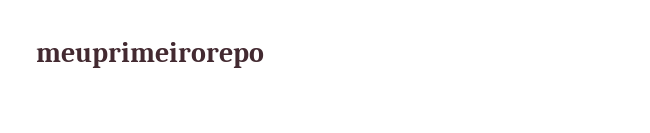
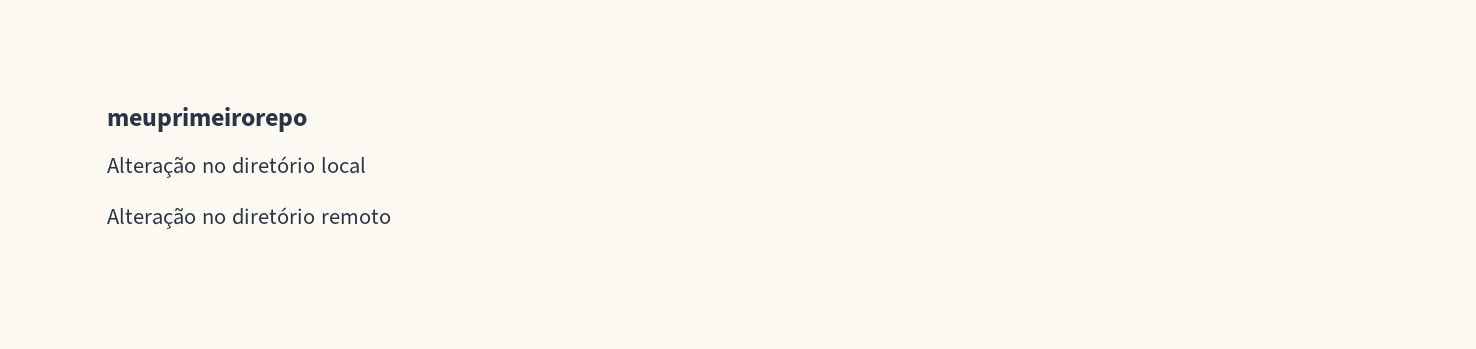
+ Alteração no diretório local
+ Alteração no diretório remoto

